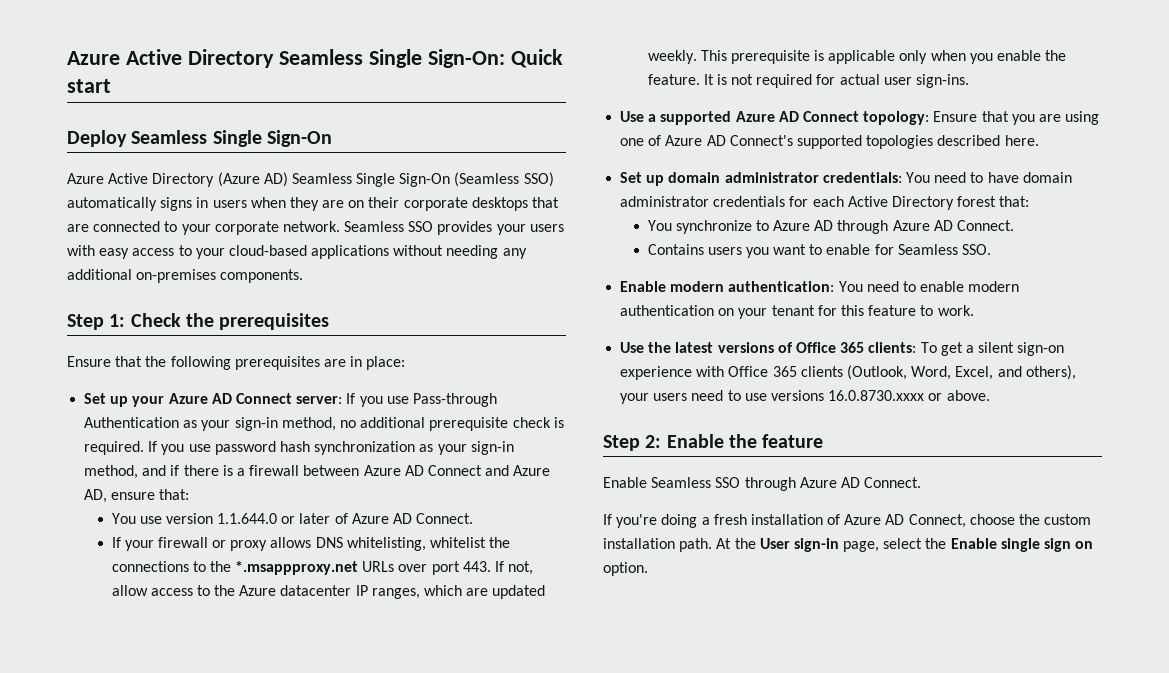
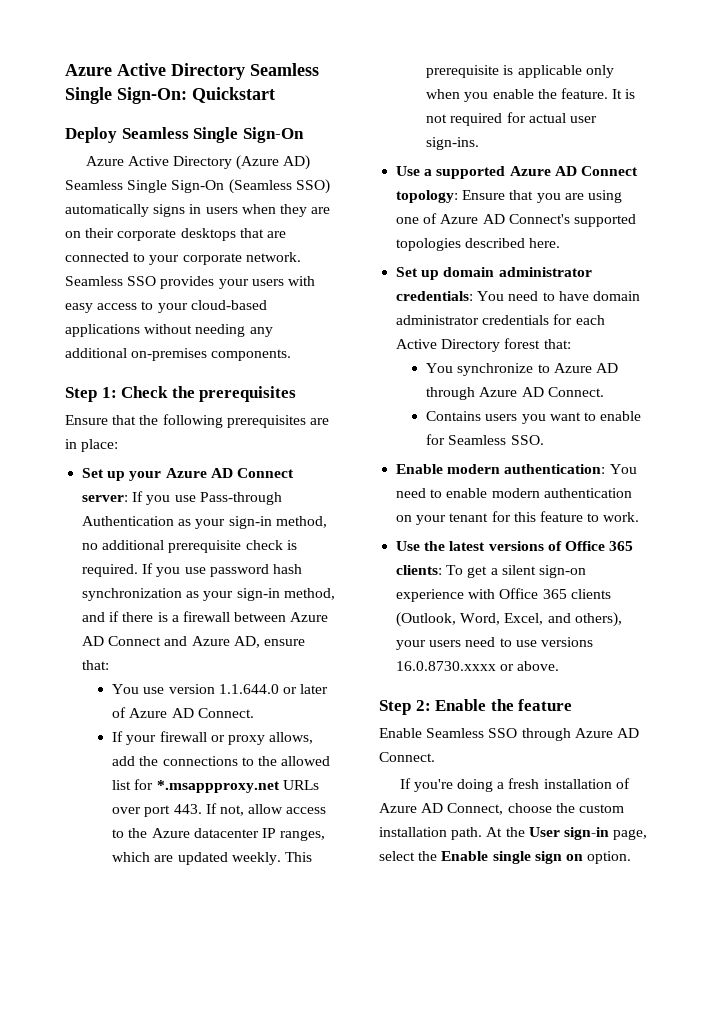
- Azure Active Directory Seamless Single Sign-On: Quick start
+ Azure Active Directory Seamless Single Sign-On: Quickstart
- If your firewall or proxy allows DNS whitelisting, whitelist the connections to the *.msappproxy.net URLs over port 443. If not, allow access to the Azure datacenter IP ranges, which are updated weekly.
+ If your firewall or proxy allows, add the connections to the allowed list for *.msappproxy.net URLs over port 443. If not, allow access to the Azure datacenter IP ranges, which are updated weekly.

